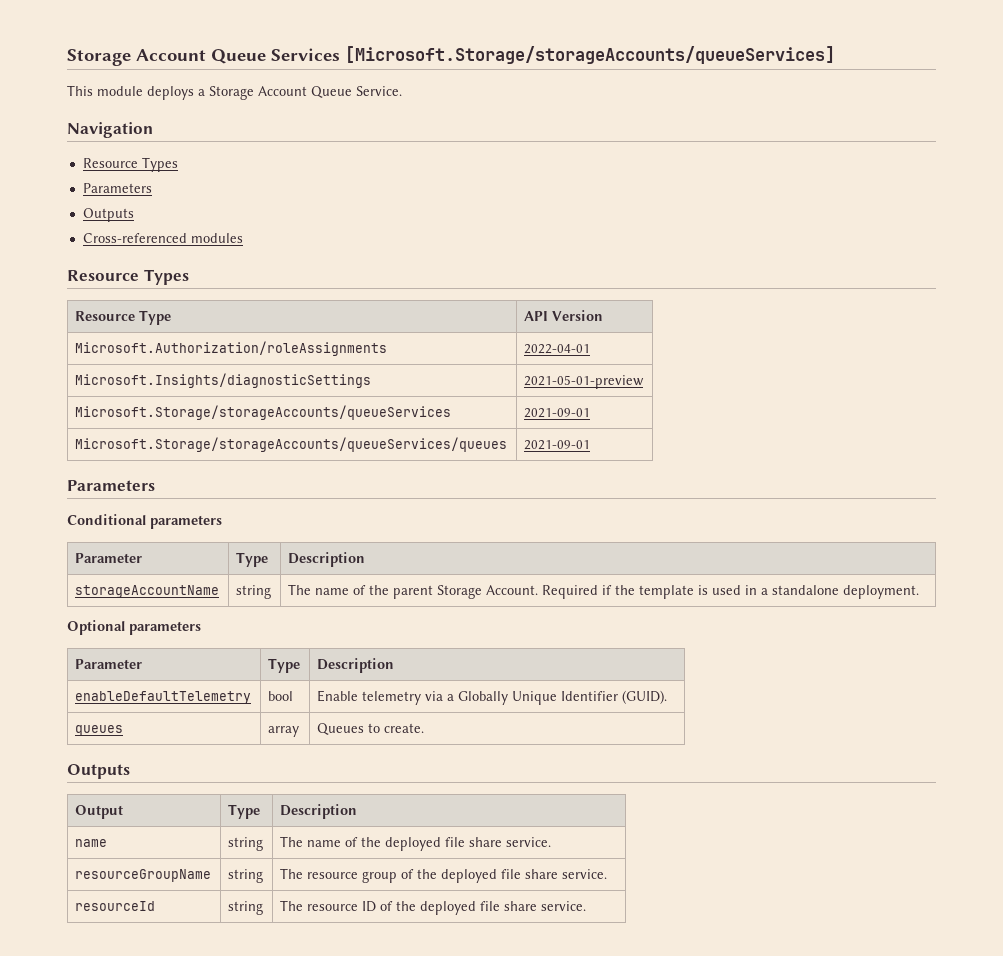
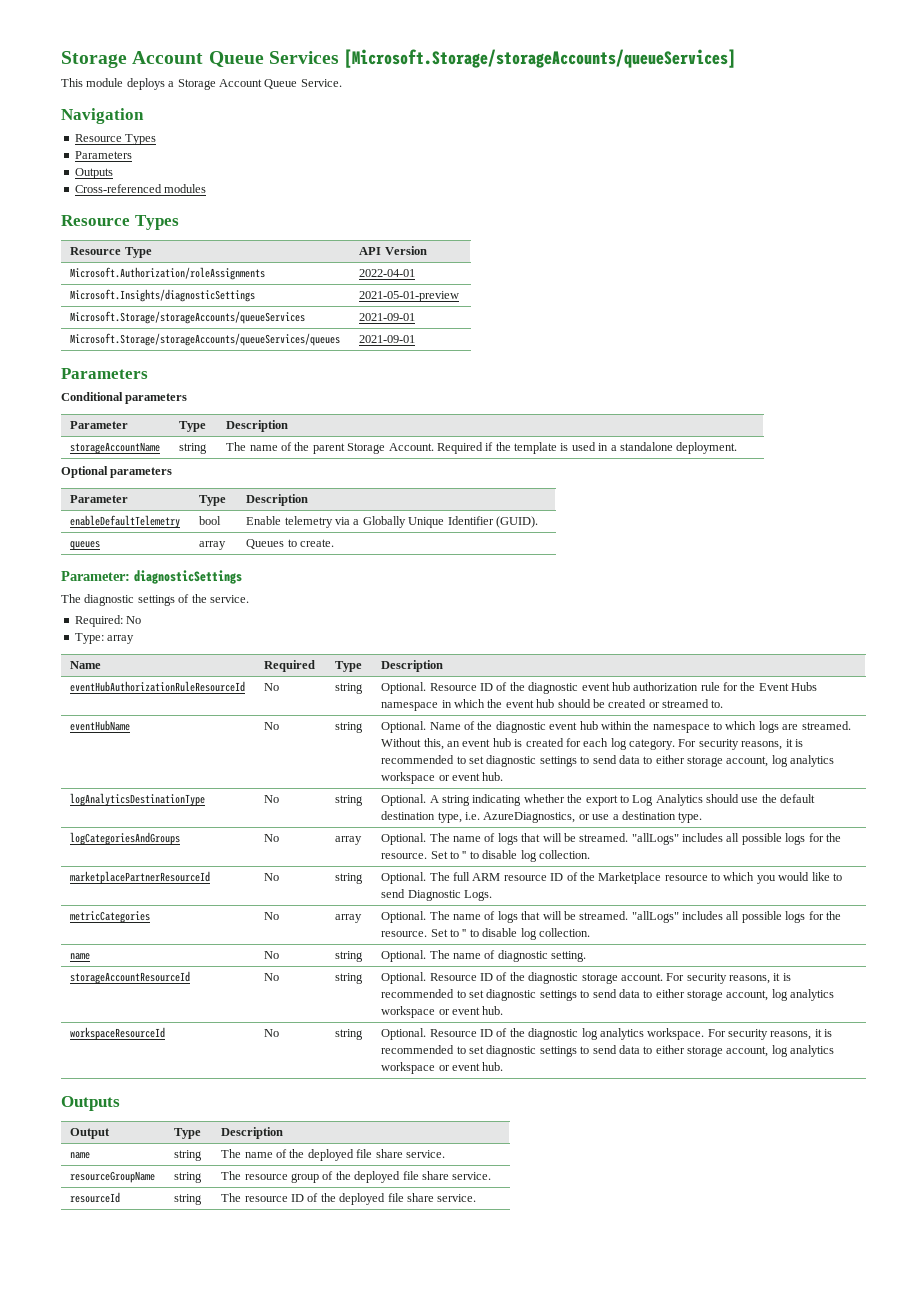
+ Parameter: diagnosticSettings
+ The diagnostic settings of the service.
+ Required: No
+ Type: array
+ Name | Required | Type | Description
+ eventHubAuthorizationRuleResourceId | No | string | Optional. Resource ID of the diagnostic event hub authorization rule for the Event Hubs namespace in which the event hub should be created or streamed to.
+ eventHubName | No | string | Optional. Name of the diagnostic event hub within the namespace to which logs are streamed. Without this, an event hub is created for each log category. For security reasons, it is recommended to set diagnostic settings to send data to either storage account, log analytics workspace or event hub.
+ logAnalyticsDestinationType | No | string | Optional. A string indicating whether the export to Log Analytics should use the default destination type, i.e. AzureDiagnostics, or use a destination type.
+ logCategoriesAndGroups | No | array | Optional. The name of logs that will be streamed. "allLogs" includes all possible logs for the resource. Set to '' to disable log collection.
+ marketplacePartnerResourceId | No | string | Optional. The full ARM resource ID of the Marketplace resource to which you would like to send Diagnostic Logs.
+ metricCategories | No | array | Optional. The name of logs that will be streamed. "allLogs" includes all possible logs for the resource. Set to '' to disable log collection.
+ name | No | string | Optional. The name of diagnostic setting.
+ storageAccountResourceId | No | string | Optional. Resource ID of the diagnostic storage account. For security reasons, it is recommended to set diagnostic settings to send data to either storage account, log analytics workspace or event hub.
+ workspaceResourceId | No | string | Optional. Resource ID of the diagnostic log analytics workspace. For security reasons, it is recommended to set diagnostic settings to send data to either storage account, log analytics workspace or event hub.

